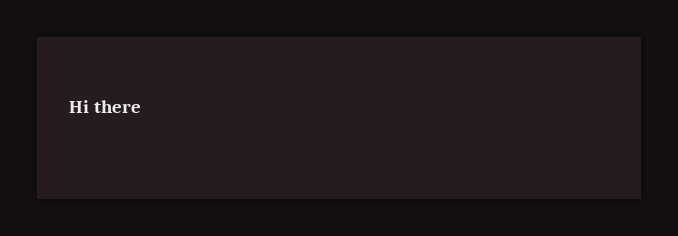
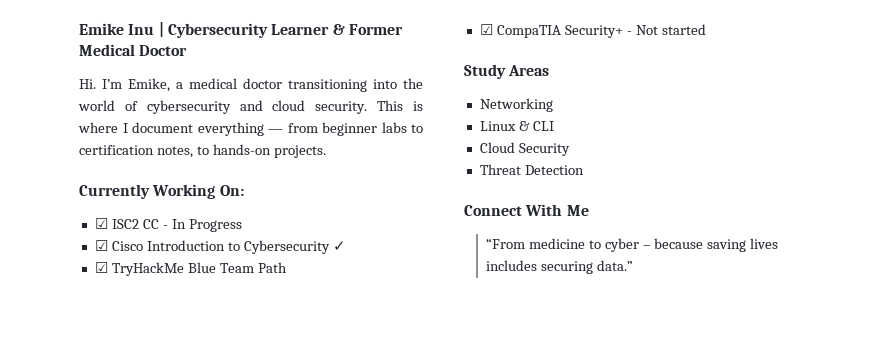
- Hi there
+ Emike Inu | Cybersecurity Learner & Former Medical Doctor
+ Hi. I’m Emike, a medical doctor transitioning into the world of cybersecurity and cloud security. This is where I document everything — from beginner labs to certification notes, to hands-on projects.
+ Currently Working On:
+ ☑ ISC2 CC - In Progress
+ ☑ Cisco Introduction to Cybersecurity ✓
+ ☑ TryHackMe Blue Team Path
+ ☑ CompaTIA Security+ - Not started
+ Study Areas
+ Networking
+ Linux & CLI
+ Cloud Security
+ Threat Detection
+ Connect With Me
+ “From medicine to cyber – because saving lives includes securing data.”

